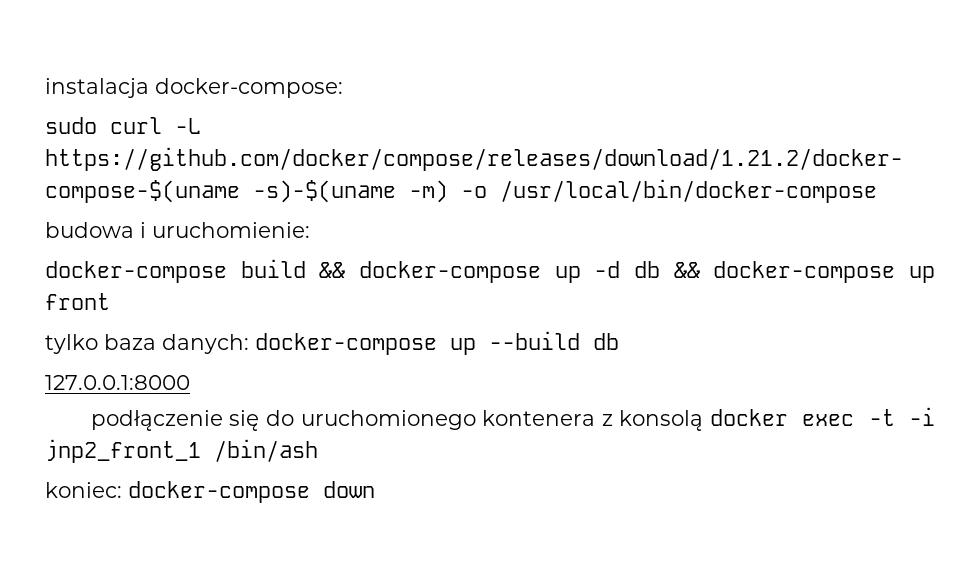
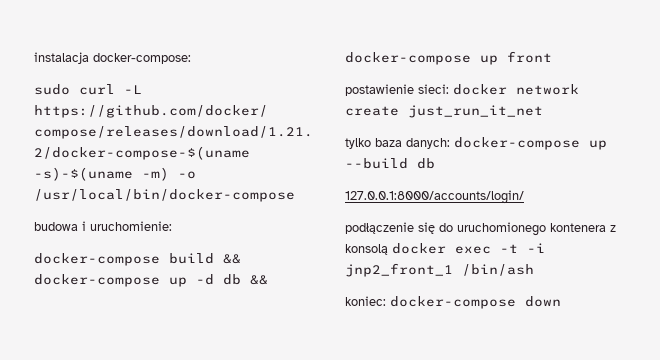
+ postawienie sieci: docker network create just_run_it_net
- 127.0.0.1:8000
+ 127.0.0.1:8000/accounts/login/

